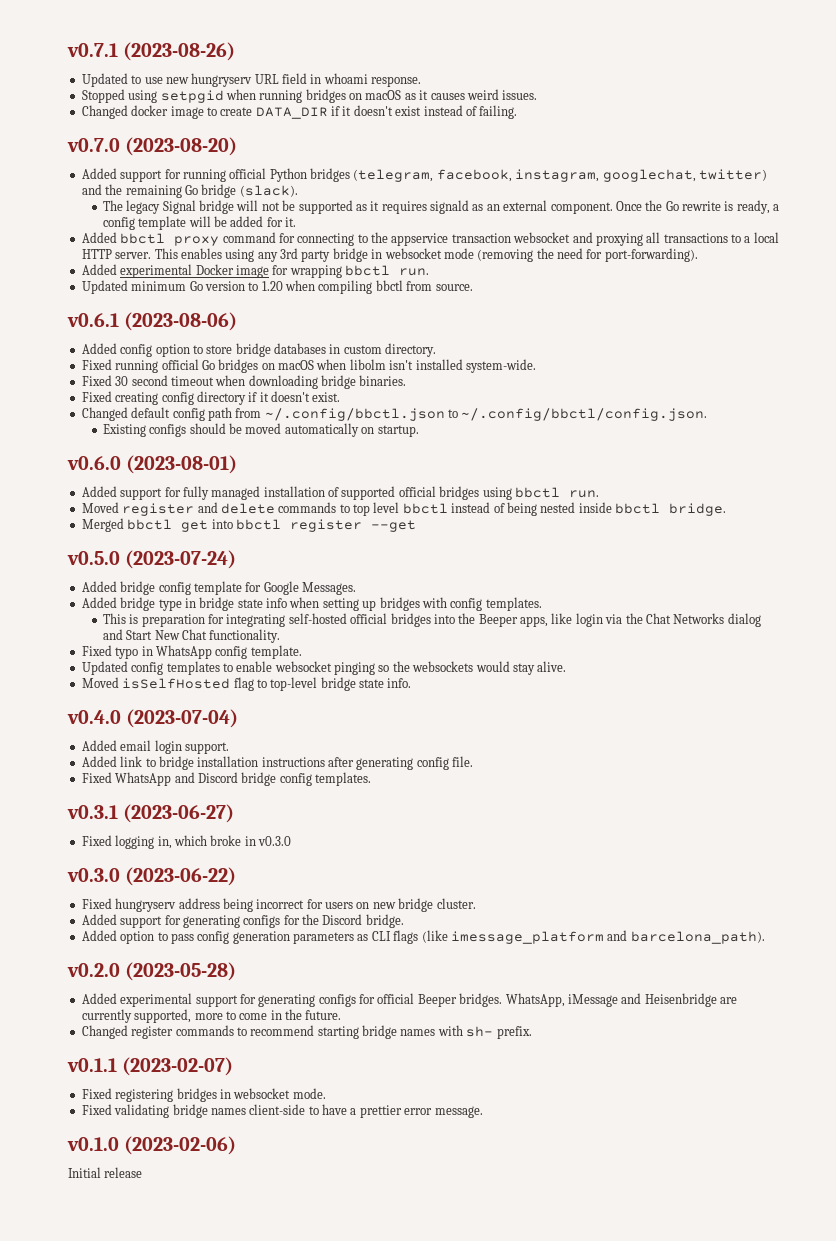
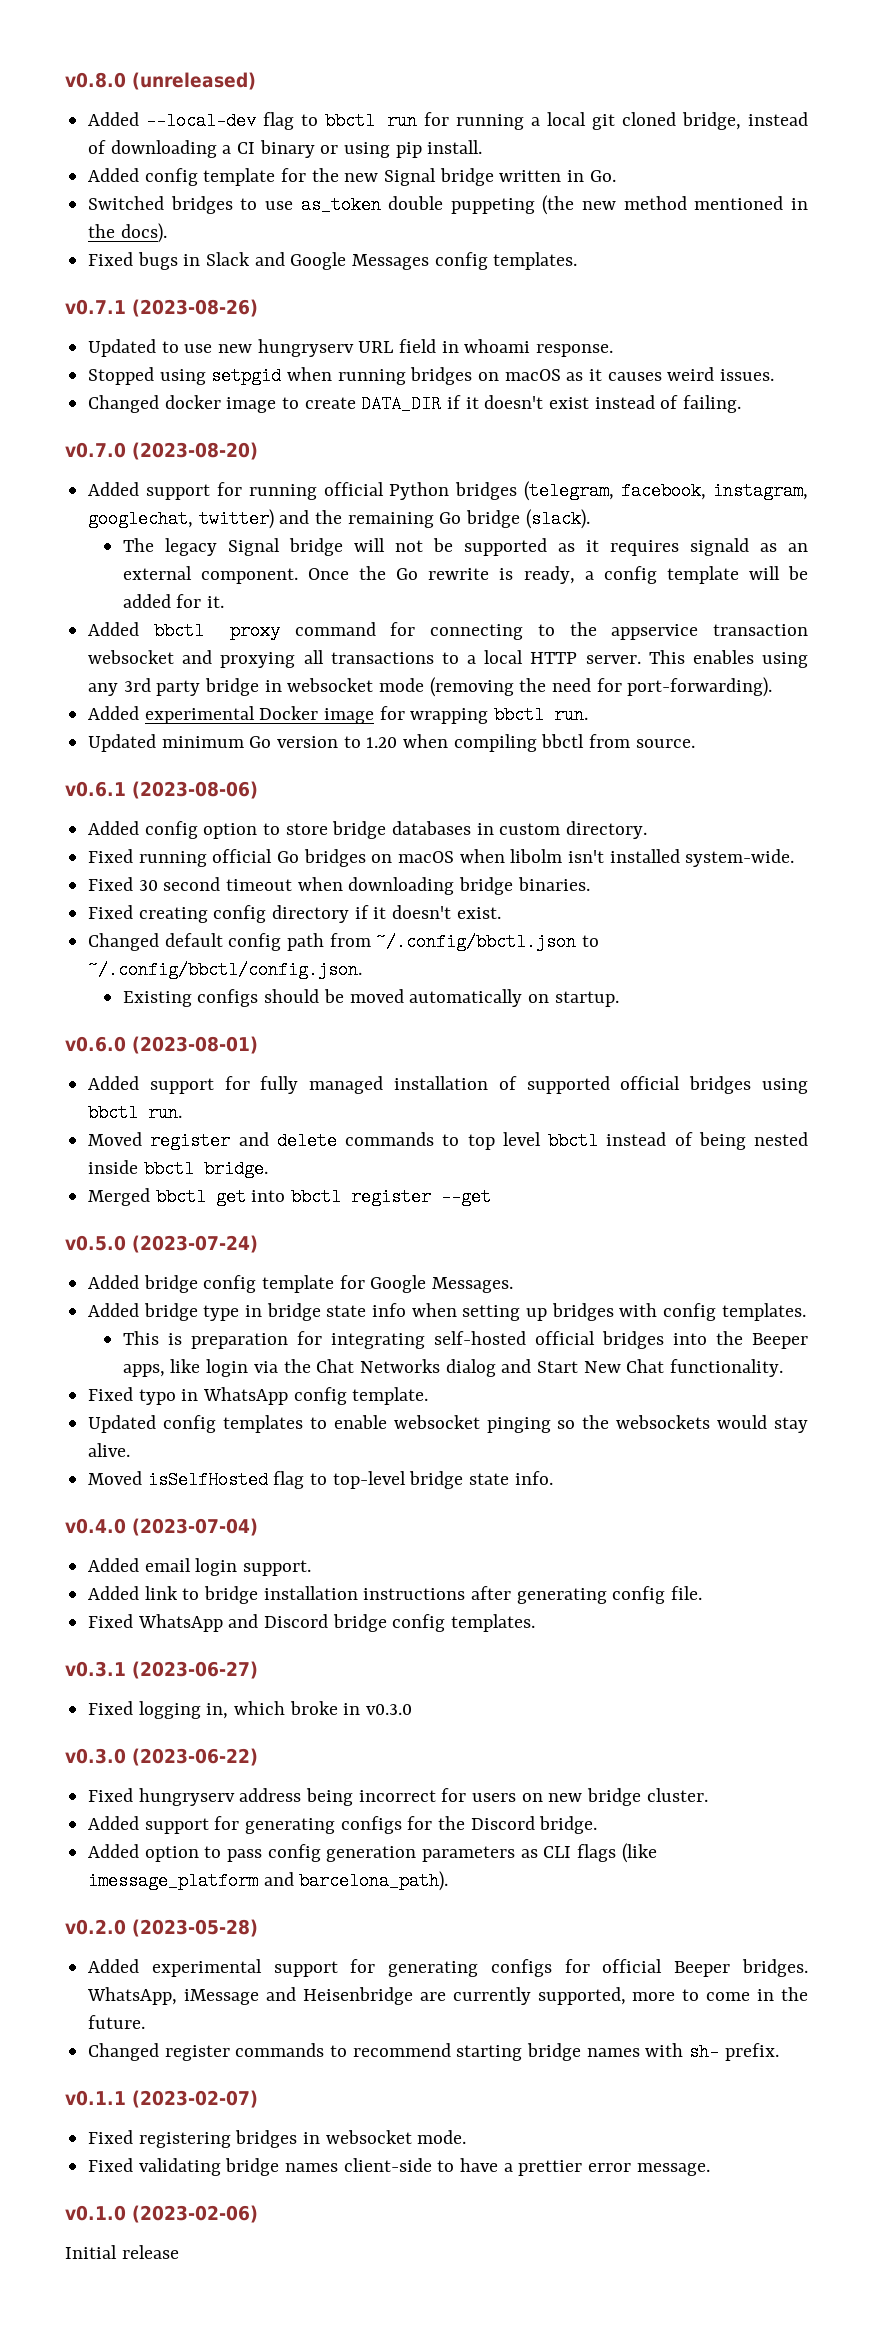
+ v0.8.0 (unreleased)
+ Added --local-dev flag to bbctl run for running a local git cloned bridge, instead of downloading a CI binary or using pip install.
+ Added config template for the new Signal bridge written in Go.
+ Switched bridges to use as_token double puppeting (the new method mentioned in the docs).
+ Fixed bugs in Slack and Google Messages config templates.

